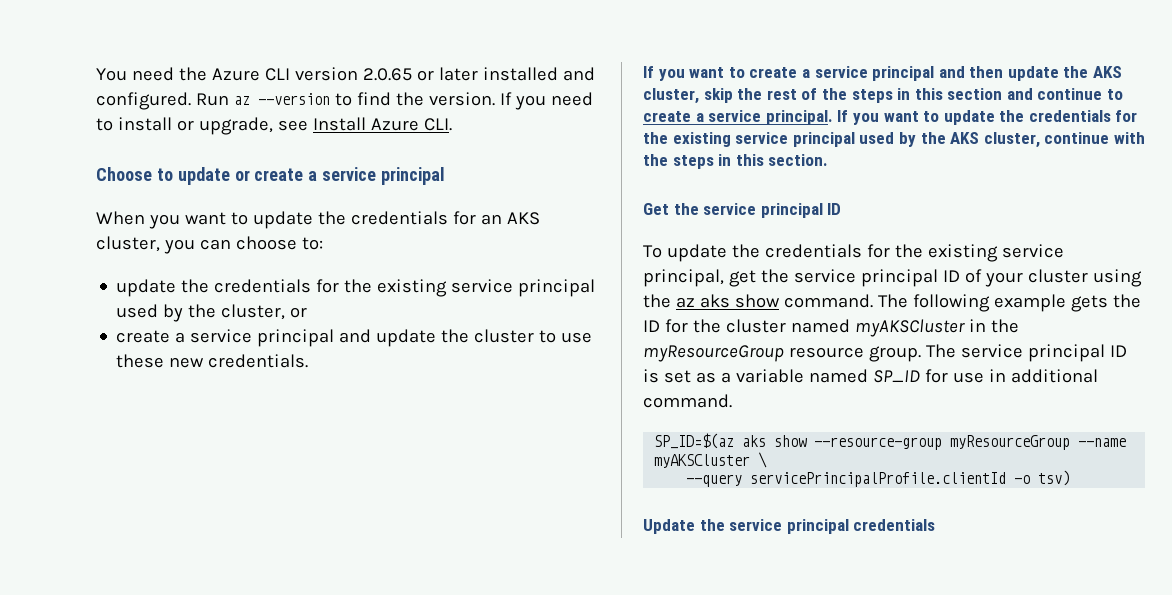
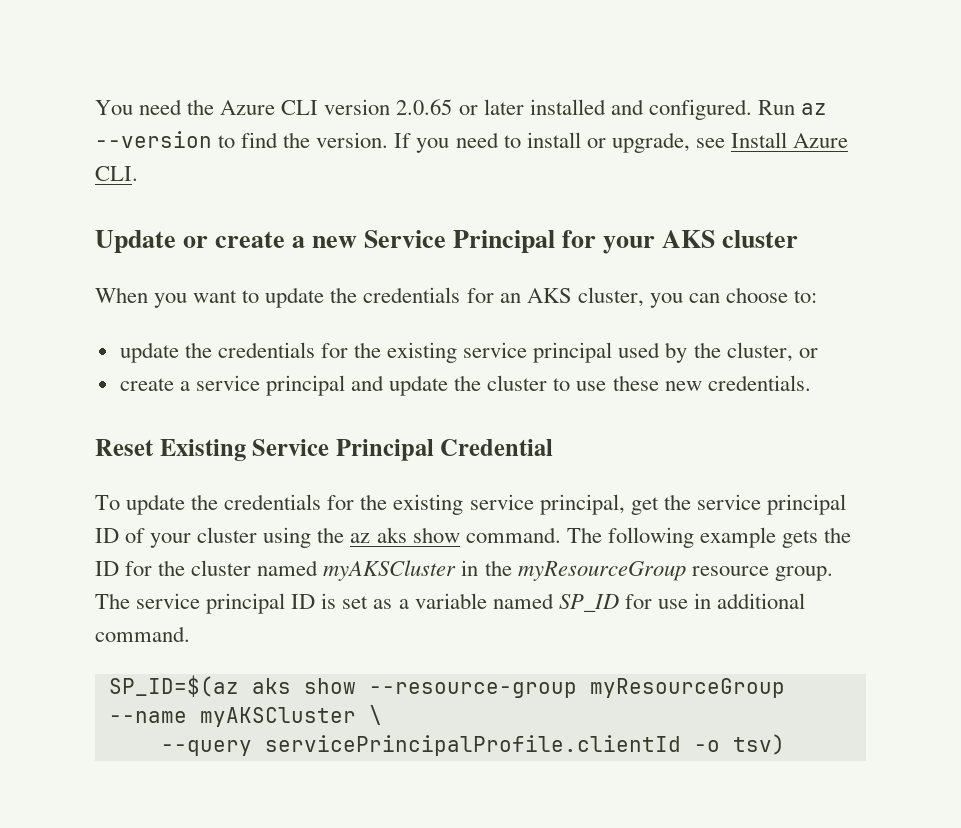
- Choose to update or create a service principal
+ Update or create a new Service Principal for your AKS cluster
- If you want to create a service principal and then update the AKS cluster, skip the rest of the steps in this section and continue to create a service principal. If you want to update the credentials for the existing service principal used by the AKS cluster, continue with the steps in this section.
- Get the service principal ID
+ Reset Existing Service Principal Credential
- Update the service principal credentials

